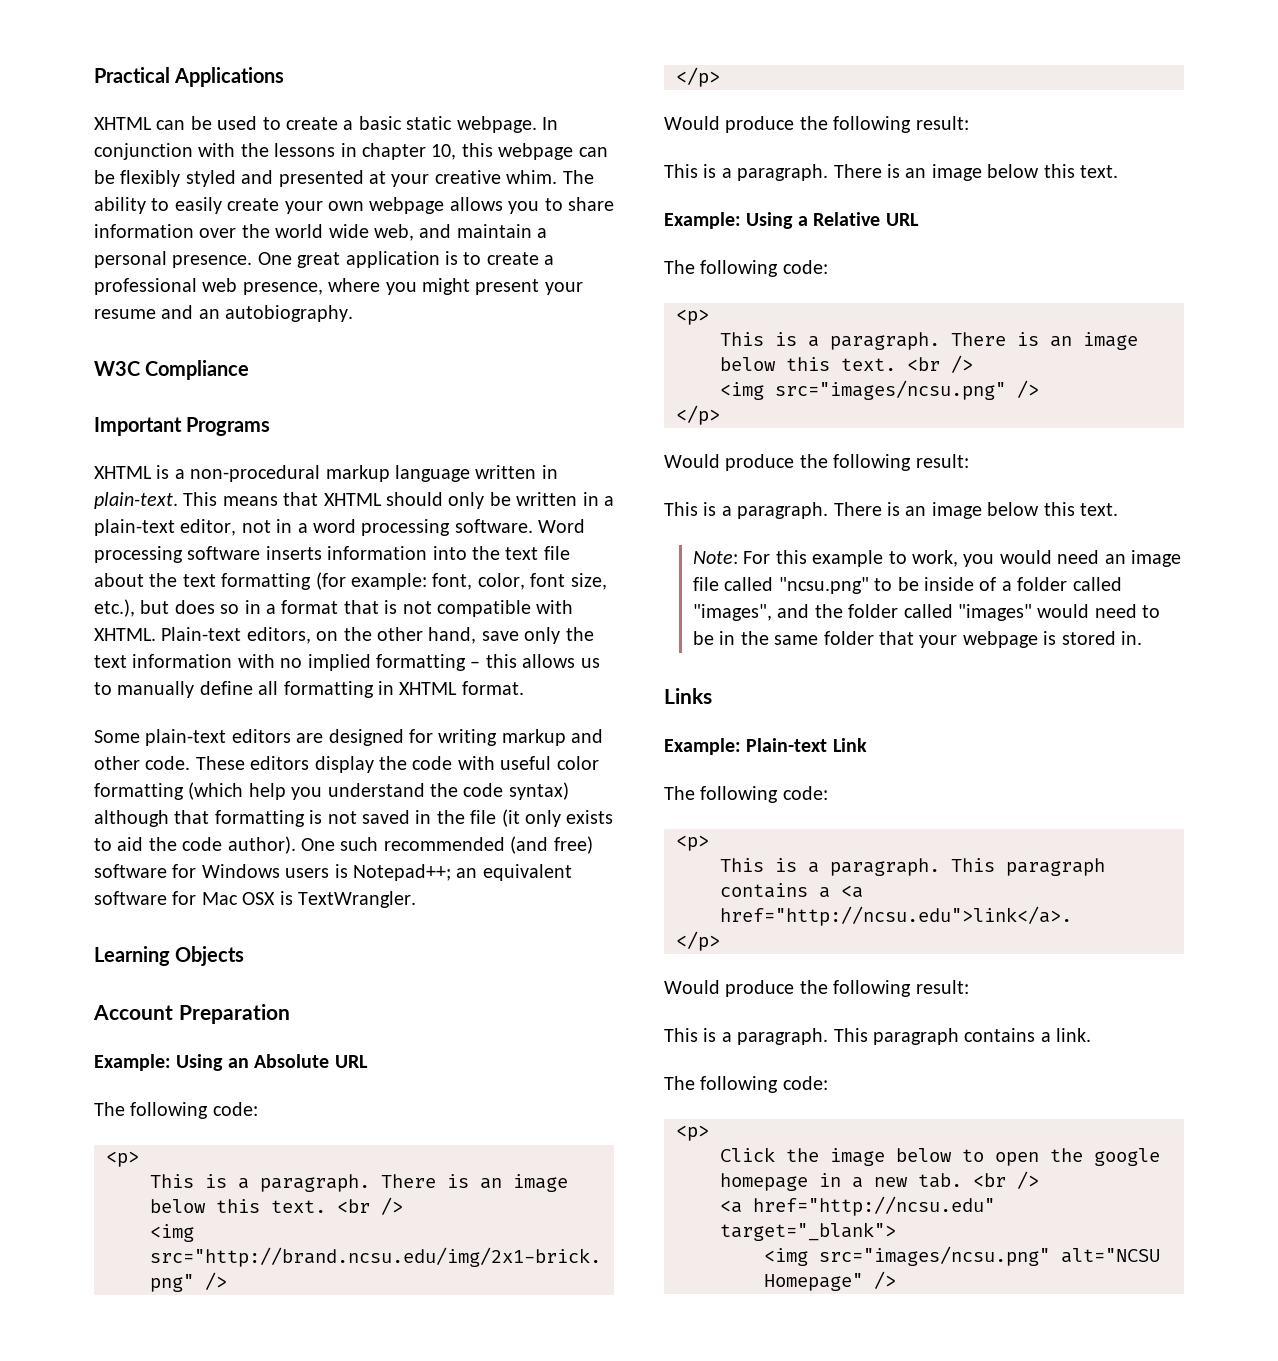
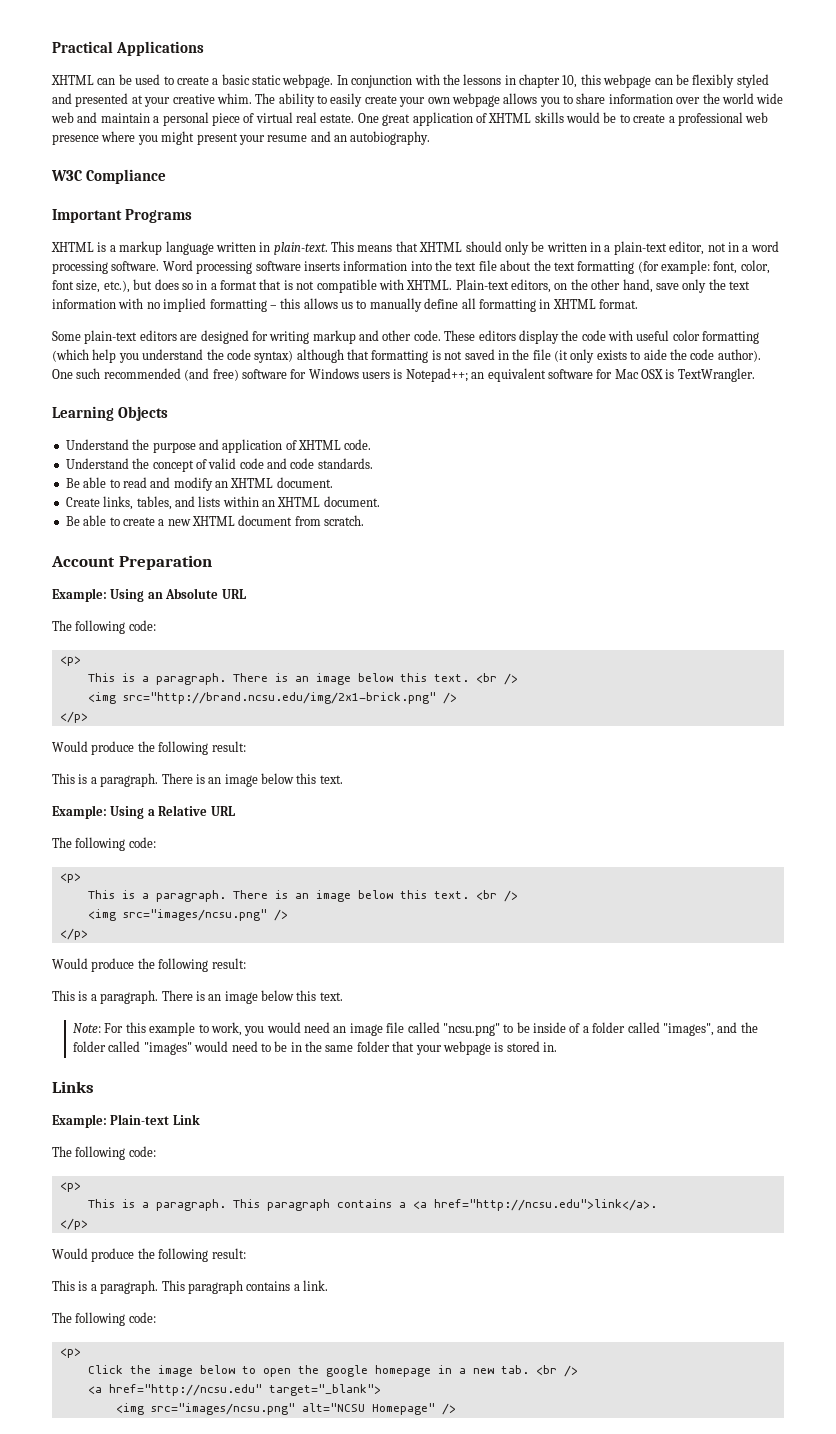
- The ability to easily create your own webpage allows you to share information over the world wide web, and maintain a personal presence. One great application is to create a professional web presence, where you might present your resume and an autobiography.
+ The ability to easily create your own webpage allows you to share information over the world wide web and maintain a personal piece of virtual real estate. One great application of XHTML skills would be to create a professional web presence where you might present your resume and an autobiography.
- XHTML is a non-procedural markup language written in plain-text.
+ XHTML is a markup language written in plain-text.
- These editors display the code with useful color formatting (which help you understand the code syntax) although that formatting is not saved in the file (it only exists to aid the code author).
+ These editors display the code with useful color formatting (which help you understand the code syntax) although that formatting is not saved in the file (it only exists to aide the code author).
+ Understand the purpose and application of XHTML code.
+ Understand the concept of valid code and code standards.
+ Be able to read and modify an XHTML document.
+ Create links, tables, and lists within an XHTML document.
+ Be able to create a new XHTML document from scratch.

